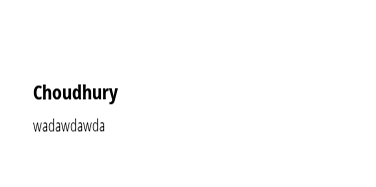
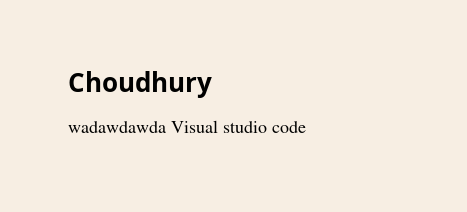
- wadawdawda
+ wadawdawda Visual studio code

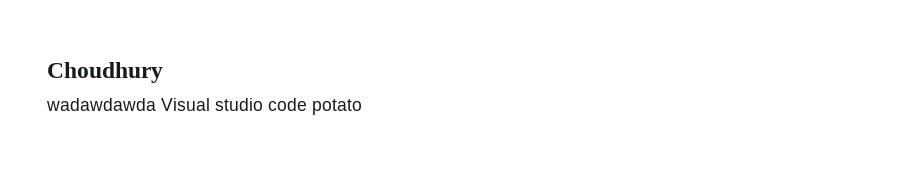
- wadawdawda Visual studio code
+ wadawdawda Visual studio code potato

